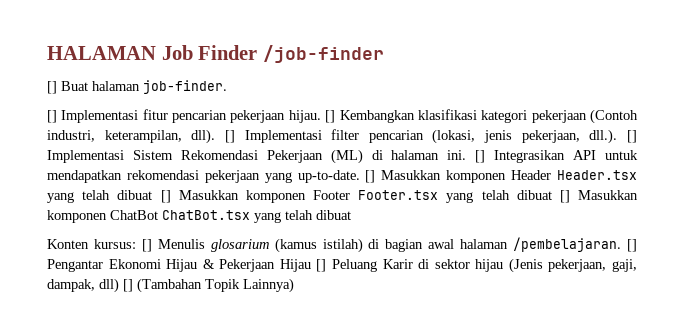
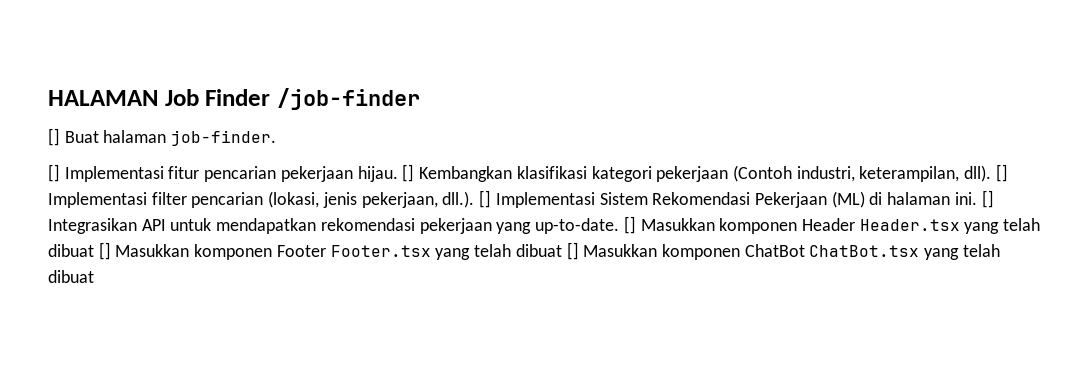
- Konten kursus: [] Menulis glosarium (kamus istilah) di bagian awal halaman /pembelajaran. [] Pengantar Ekonomi Hijau & Pekerjaan Hijau [] Peluang Karir di sektor hijau (Jenis pekerjaan, gaji, dampak, dll) [] (Tambahan Topik Lainnya)

